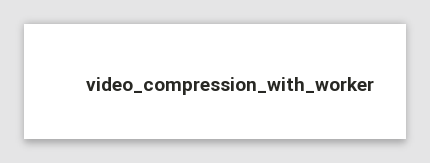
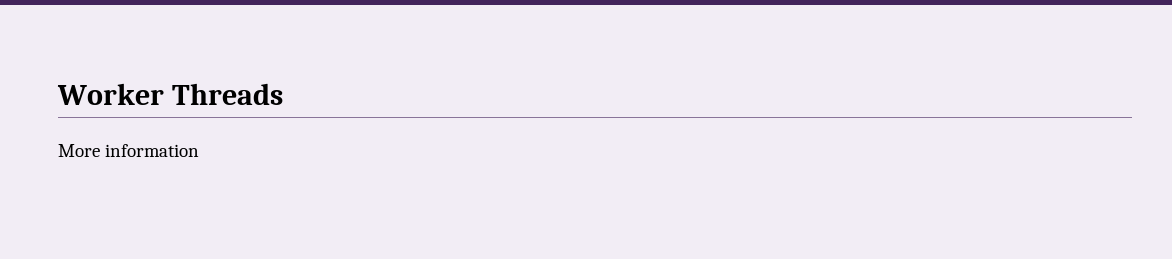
- video_compression_with_worker
+ Worker Threads
+ More information

